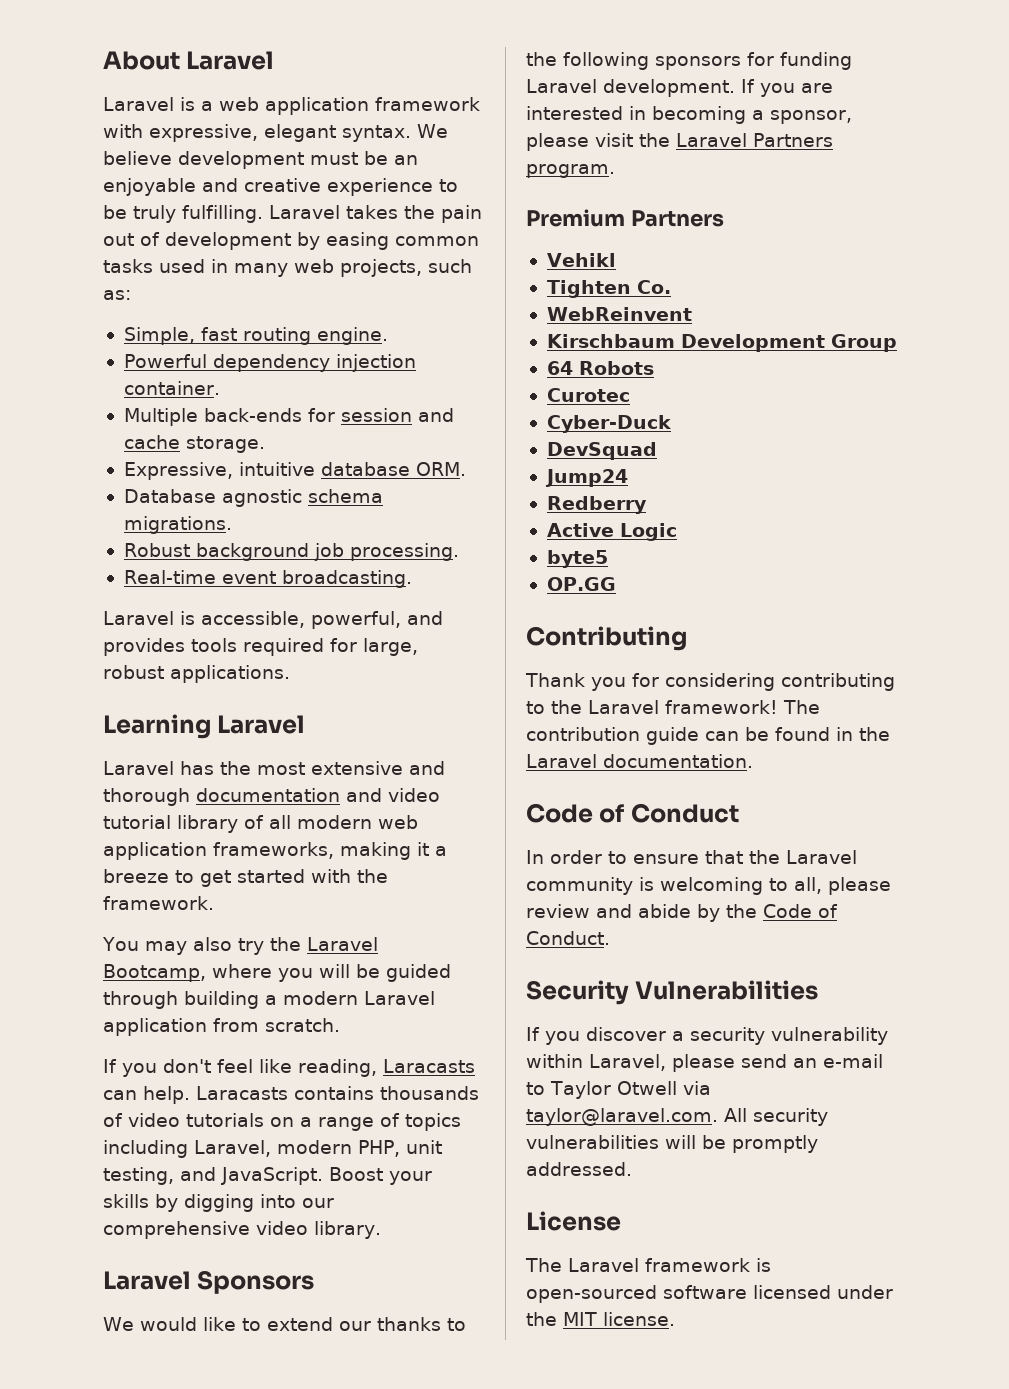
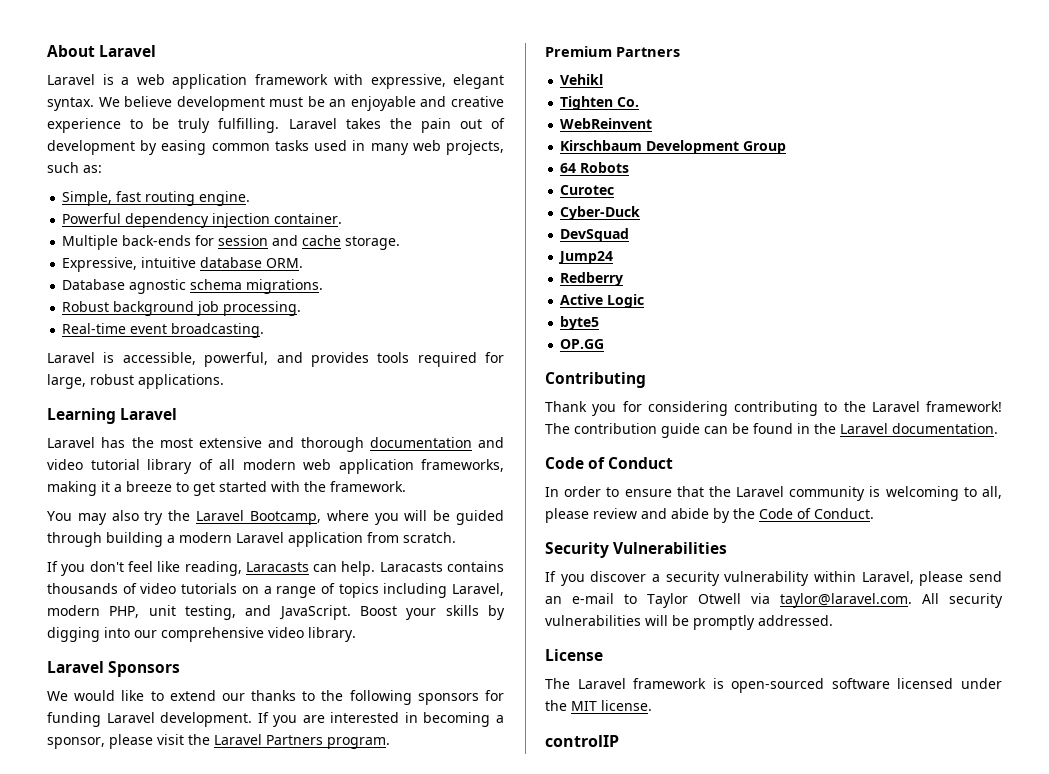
+ controlIP

